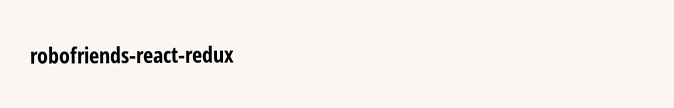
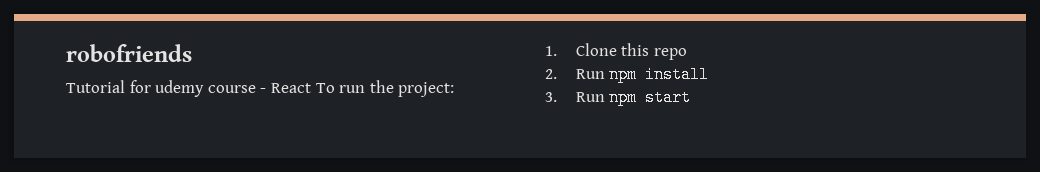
- robofriends-react-redux
+ robofriends
+ Tutorial for udemy course - React To run the project:
+ 1. Clone this repo
+ 2. Run npm install
+ 3. Run npm start

